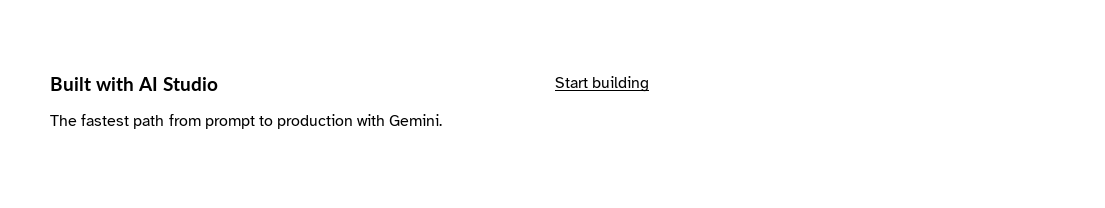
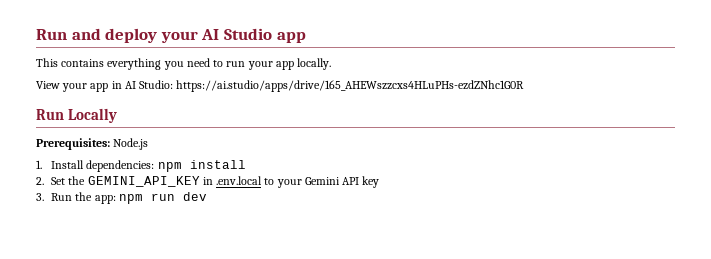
- Built with AI Studio
- The fastest path from prompt to production with Gemini.
- Start building
+ Run and deploy your AI Studio app
+ This contains everything you need to run your app locally.
+ View your app in AI Studio: https://ai.studio/apps/drive/165_AHEWszzcxs4HLuPHs-ezdZNhc1G0R
+ Run Locally
+ Prerequisites: Node.js
+ 1. Install dependencies: npm install
+ 2. Set the GEMINI_API_KEY in .env.local to your Gemini API key
+ 3. Run the app: npm run dev

